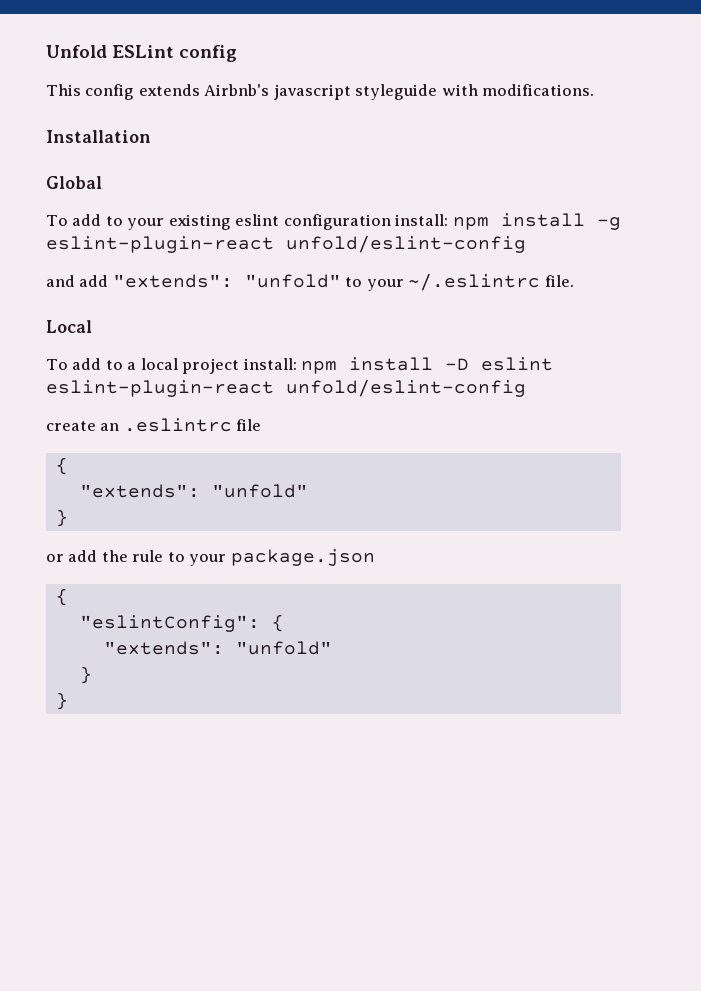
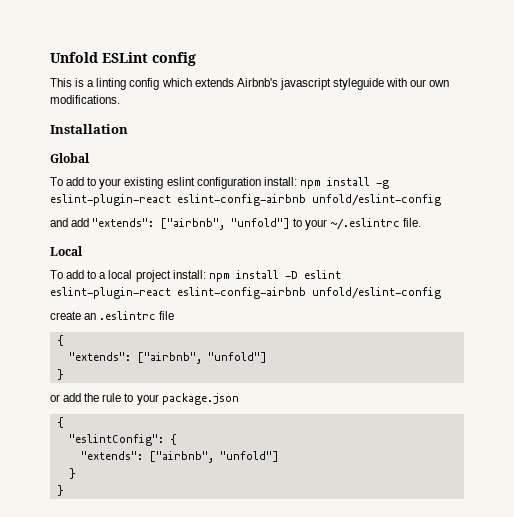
- This config extends Airbnb's javascript styleguide with modifications.
+ This is a linting config which extends Airbnb's javascript styleguide with our own modifications.
- To add to your existing eslint configuration install: npm install -g eslint-plugin-react unfold/eslint-config
+ To add to your existing eslint configuration install: npm install -g eslint-plugin-react eslint-config-airbnb unfold/eslint-config
- and add "extends": "unfold" to your ~/.eslintrc file.
+ and add "extends": ["airbnb", "unfold"] to your ~/.eslintrc file.
- To add to a local project install: npm install -D eslint eslint-plugin-react unfold/eslint-config
+ To add to a local project install: npm install -D eslint eslint-plugin-react eslint-config-airbnb unfold/eslint-config
  create an .eslintrc file
  {
- "extends": "unfold"
+ "extends": ["airbnb", "unfold"]
  "eslintConfig": {
- "extends": "unfold"
+ "extends": ["airbnb", "unfold"]

